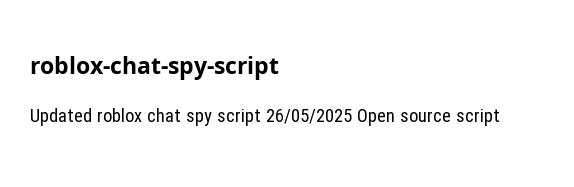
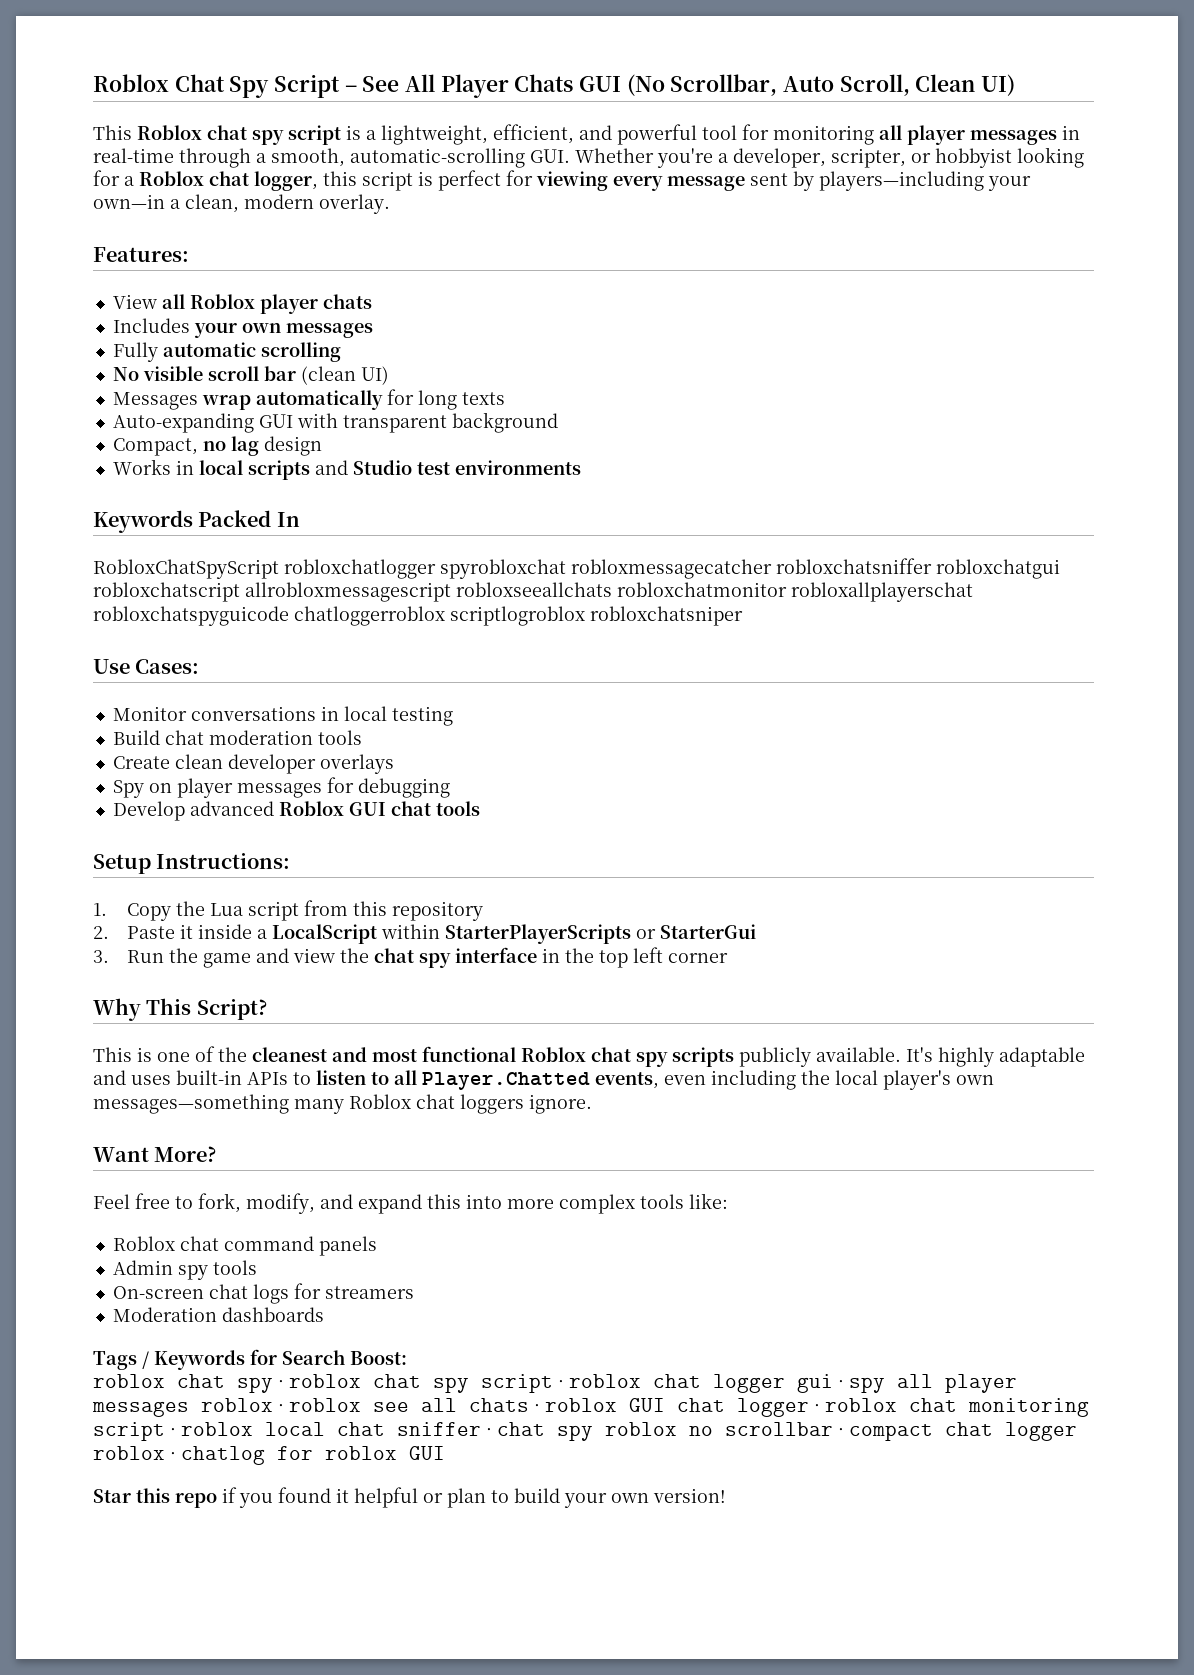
- roblox-chat-spy-script
- Updated roblox chat spy script 26/05/2025 Open source script
+ Roblox Chat Spy Script – See All Player Chats GUI (No Scrollbar, Auto Scroll, Clean UI)
+ This Roblox chat spy script is a lightweight, efficient, and powerful tool for monitoring all player messages in real-time through a smooth, automatic-scrolling GUI. Whether you're a developer, scripter, or hobbyist looking for a Roblox chat logger, this script is perfect for viewing every message sent by players—including your own—in a clean, modern overlay.
+ Features:
+ View all Roblox player chats
+ Includes your own messages
+ Fully automatic scrolling
+ No visible scroll bar (clean UI)
+ Messages wrap automatically for long texts
+ Auto-expanding GUI with transparent background
+ Compact, no lag design
+ Works in local scripts and Studio test environments
+ Keywords Packed In
+ RobloxChatSpyScript robloxchatlogger spyrobloxchat robloxmessagecatcher robloxchatsniffer robloxchatgui robloxchatscript allrobloxmessagescript robloxseeallchats robloxchatmonitor robloxallplayerschat robloxchatspyguicode chatloggerroblox scriptlogroblox robloxchatsniper
+ Use Cases:
+ Monitor conversations in local testing
+ Build chat moderation tools
+ Create clean developer overlays
+ Spy on player messages for debugging
+ Develop advanced Roblox GUI chat tools
+ Setup Instructions:
+ 1. Copy the Lua script from this repository
+ 2. Paste it inside a LocalScript within StarterPlayerScripts or StarterGui
+ 3. Run the game and view the chat spy interface in the top left corner
+ Why This Script?
+ This is one of the cleanest and most functional Roblox chat spy scripts publicly available. It's highly adaptable and uses built-in APIs to listen to all Player.Chatted events, even including the local player's own messages—something many Roblox chat loggers ignore.
+ Want More?
+ Feel free to fork, modify, and expand this into more complex tools like:
+ Roblox chat command panels
+ Admin spy tools
+ On-screen chat logs for streamers
+ Moderation dashboards
+ Tags / Keywords for Search Boost:
+ roblox chat spy · roblox chat spy script · roblox chat logger gui · spy all player messages roblox · roblox see all chats · roblox GUI chat logger · roblox chat monitoring script · roblox local chat sniffer · chat spy roblox no scrollbar · compact chat logger roblox · chatlog for roblox GUI
+ Star this repo if you found it helpful or plan to build your own version!

